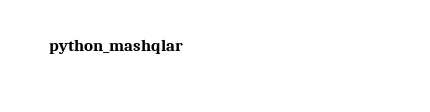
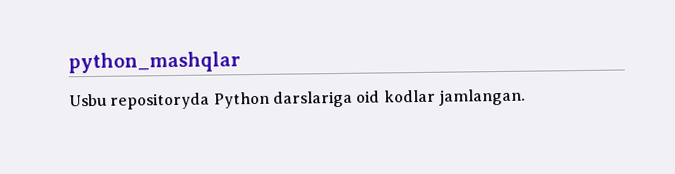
+ Usbu repositoryda Python darslariga oid kodlar jamlangan.

